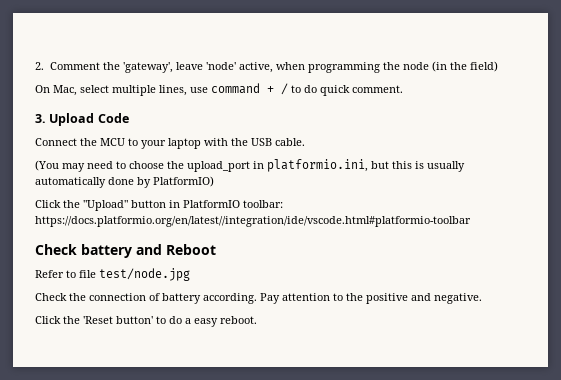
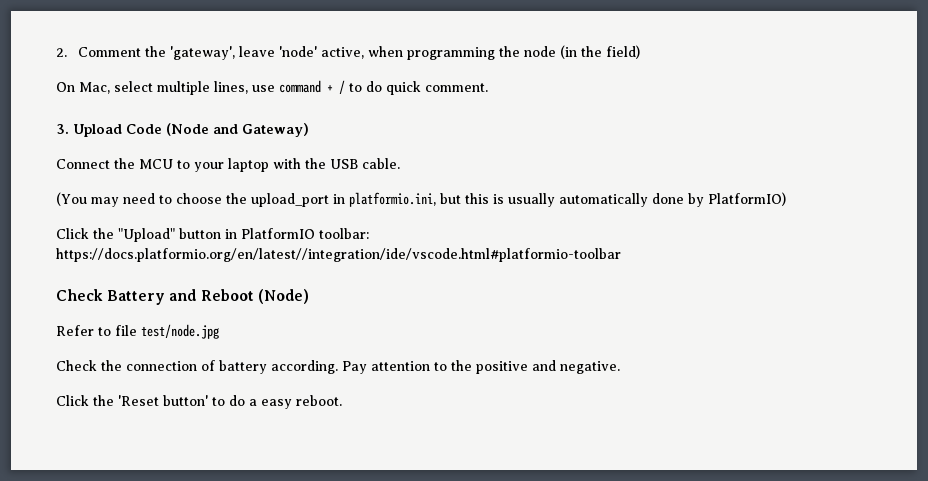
- 3. Upload Code
+ 3. Upload Code (Node and Gateway)
- Check battery and Reboot
+ Check Battery and Reboot (Node)

